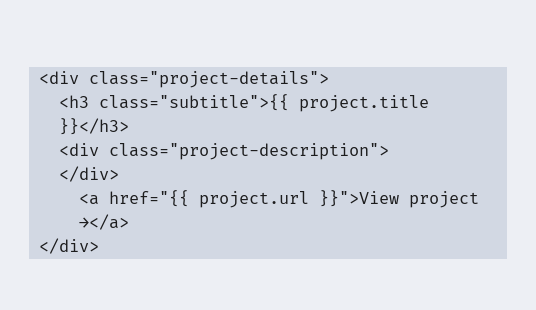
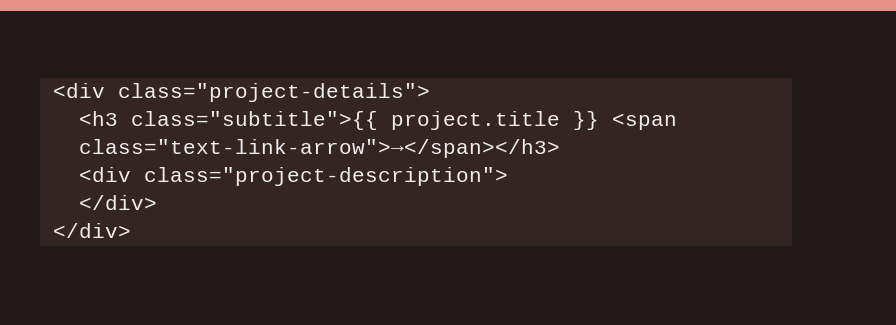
- <h3 class="subtitle">{{ project.title }}</h3>
+ <h3 class="subtitle">{{ project.title }} <span class="text-link-arrow">→</span></h3>
- <a href="{{ project.url }}">View project →</a>

